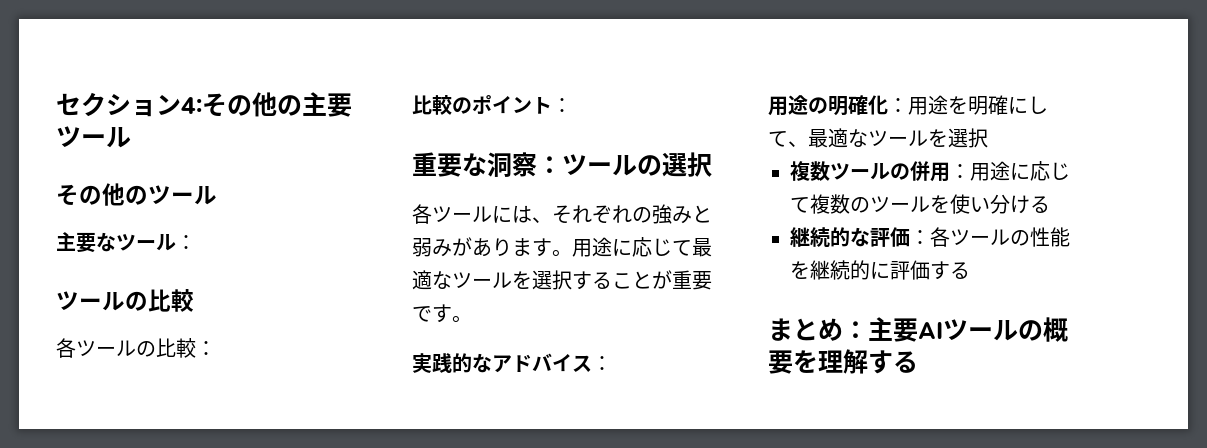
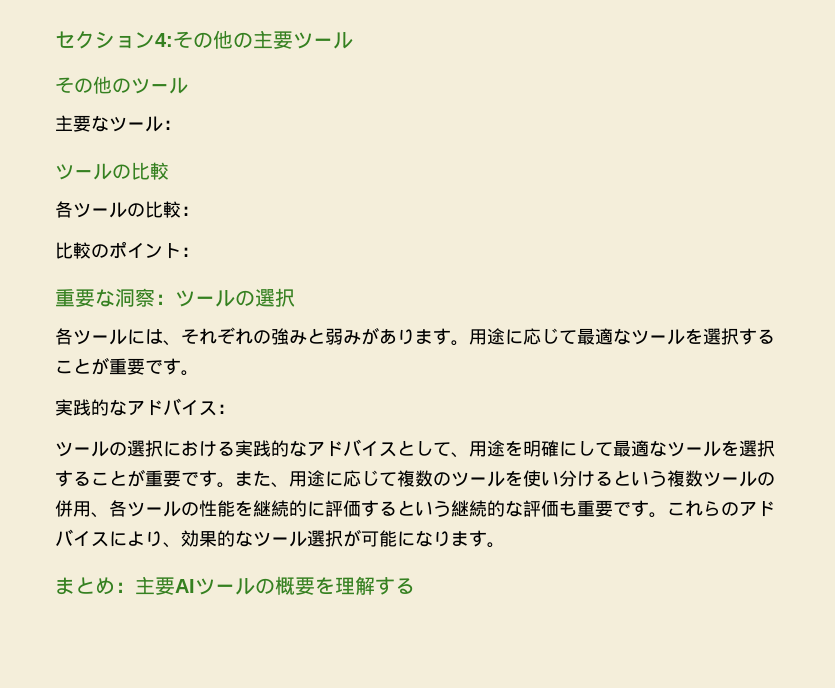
- 用途の明確化：用途を明確にして、最適なツールを選択
- 複数ツールの併用：用途に応じて複数のツールを使い分ける
- 継続的な評価：各ツールの性能を継続的に評価する
+ ツールの選択における実践的なアドバイスとして、用途を明確にして最適なツールを選択することが重要です。また、用途に応じて複数のツールを使い分けるという複数ツールの併用、各ツールの性能を継続的に評価するという継続的な評価も重要です。これらのアドバイスにより、効果的なツール選択が可能になります。

